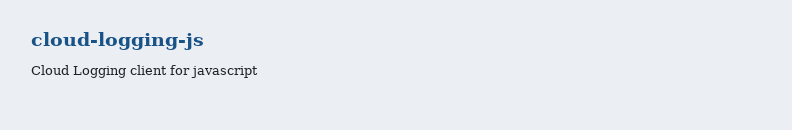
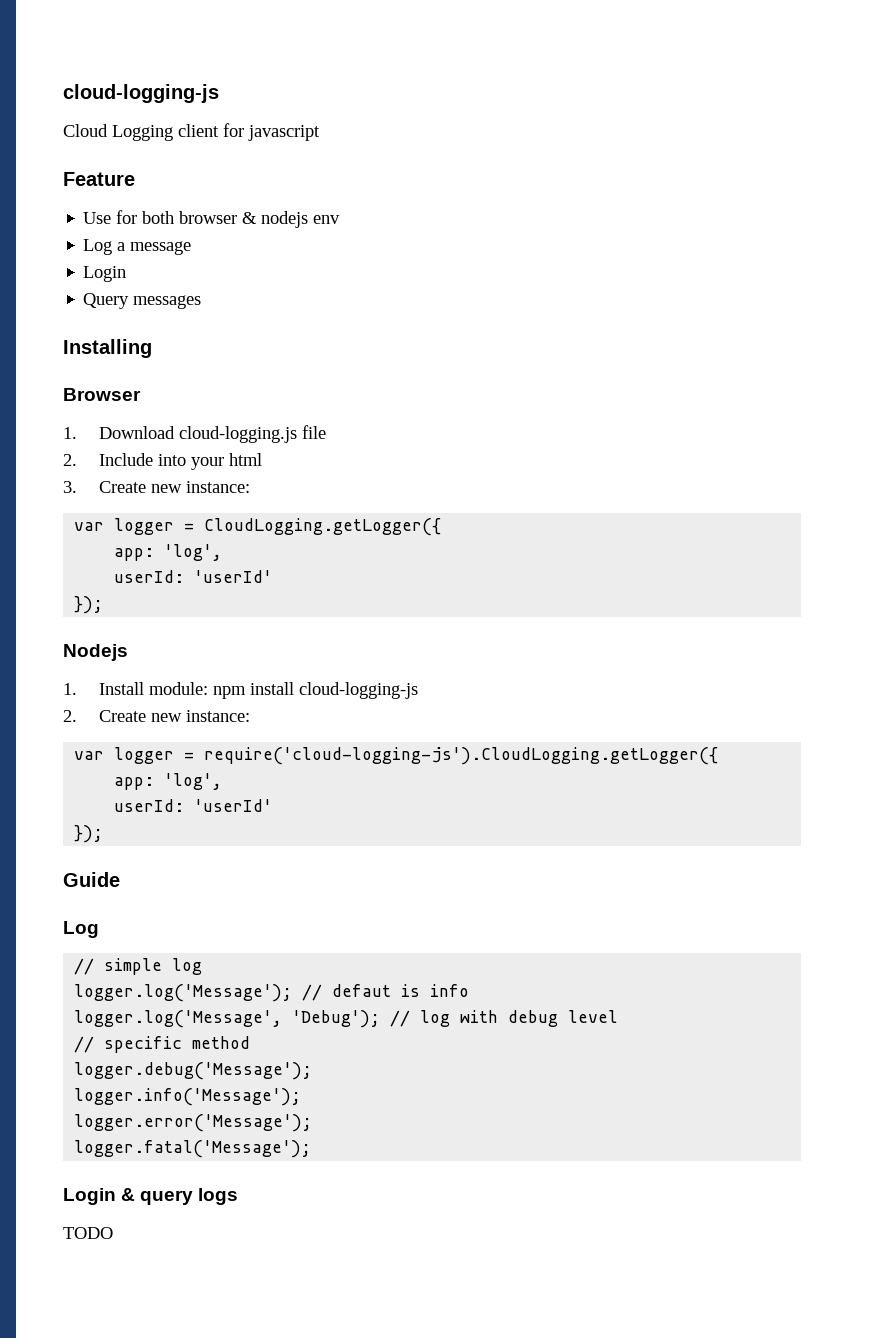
+ Feature
+ Use for both browser & nodejs env
+ Log a message
+ Login
+ Query messages
+ Installing
+ Browser
+ 1. Download cloud-logging.js file
+ 2. Include into your html
+ 3. Create new instance:
+ var logger = CloudLogging.getLogger({
+ app: 'log',
+ userId: 'userId'
+ });
+ Nodejs
+ 1. Install module: npm install cloud-logging-js
+ 2. Create new instance:
+ var logger = require('cloud-logging-js').CloudLogging.getLogger({
+ app: 'log',
+ userId: 'userId'
+ });
+ Guide
+ Log
+ // simple log
+ logger.log('Message'); // defaut is info
+ logger.log('Message', 'Debug'); // log with debug level
+ // specific method
+ logger.debug('Message');
+ logger.info('Message');
+ logger.error('Message');
+ logger.fatal('Message');
+ Login & query logs
+ TODO

